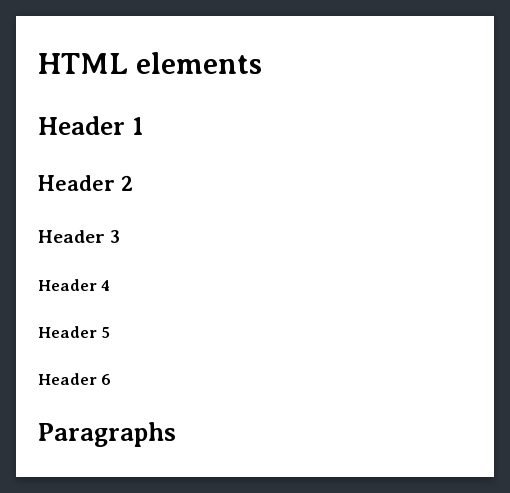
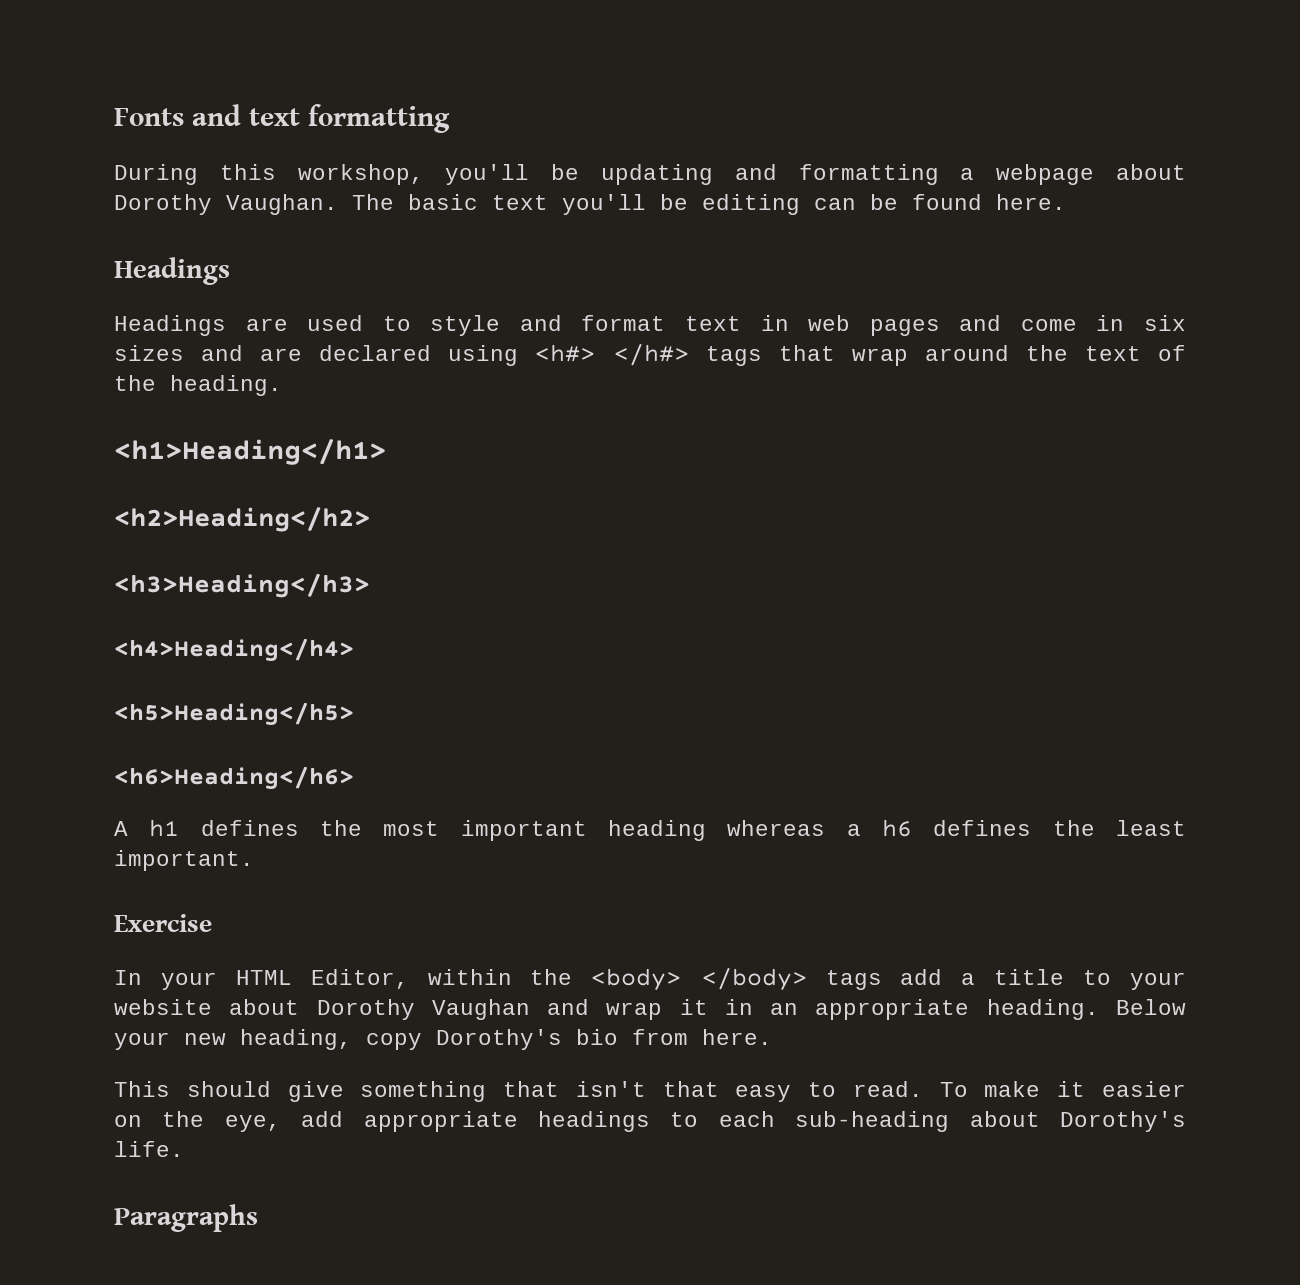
- HTML elements
- Header 1
- Header 2
- Header 3
- Header 4
- Header 5
- Header 6
+ Fonts and text formatting
+ During this workshop, you'll be updating and formatting a webpage about Dorothy Vaughan. The basic text you'll be editing can be found here.
+ Headings
+ Headings are used to style and format text in web pages and come in six sizes and are declared using <h#> </h#> tags that wrap around the text of the heading.
+ <h1>Heading</h1>
+ <h2>Heading</h2>
+ <h3>Heading</h3>
+ <h4>Heading</h4>
+ <h5>Heading</h5>
+ <h6>Heading</h6>
+ A h1 defines the most important heading whereas a h6 defines the least important.
+ Exercise
+ In your HTML Editor, within the <body> </body> tags add a title to your website about Dorothy Vaughan and wrap it in an appropriate heading. Below your new heading, copy Dorothy's bio from here.
+ This should give something that isn't that easy to read. To make it easier on the eye, add appropriate headings to each sub-heading about Dorothy's life.

